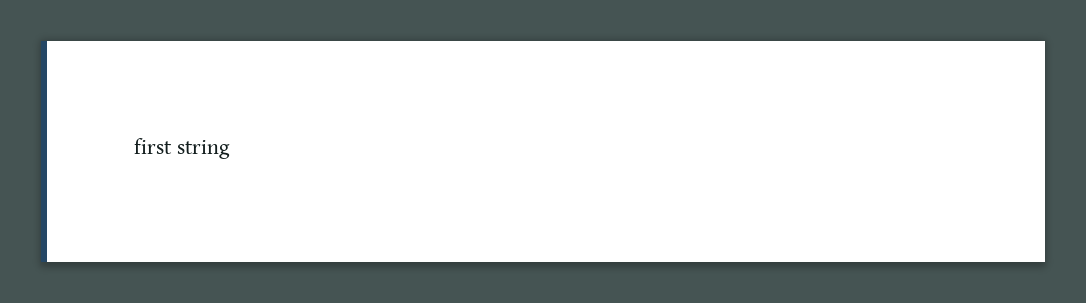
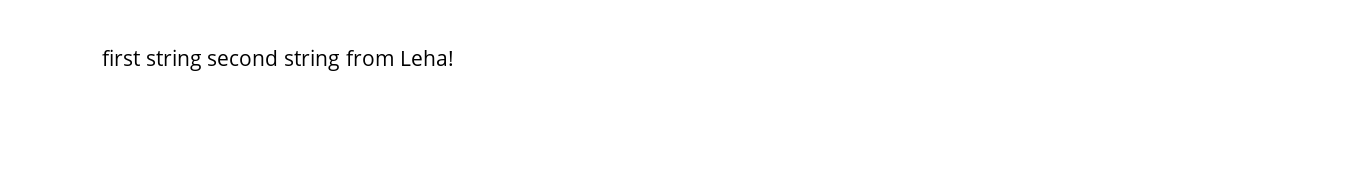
- first string
+ first string second string from Leha!

